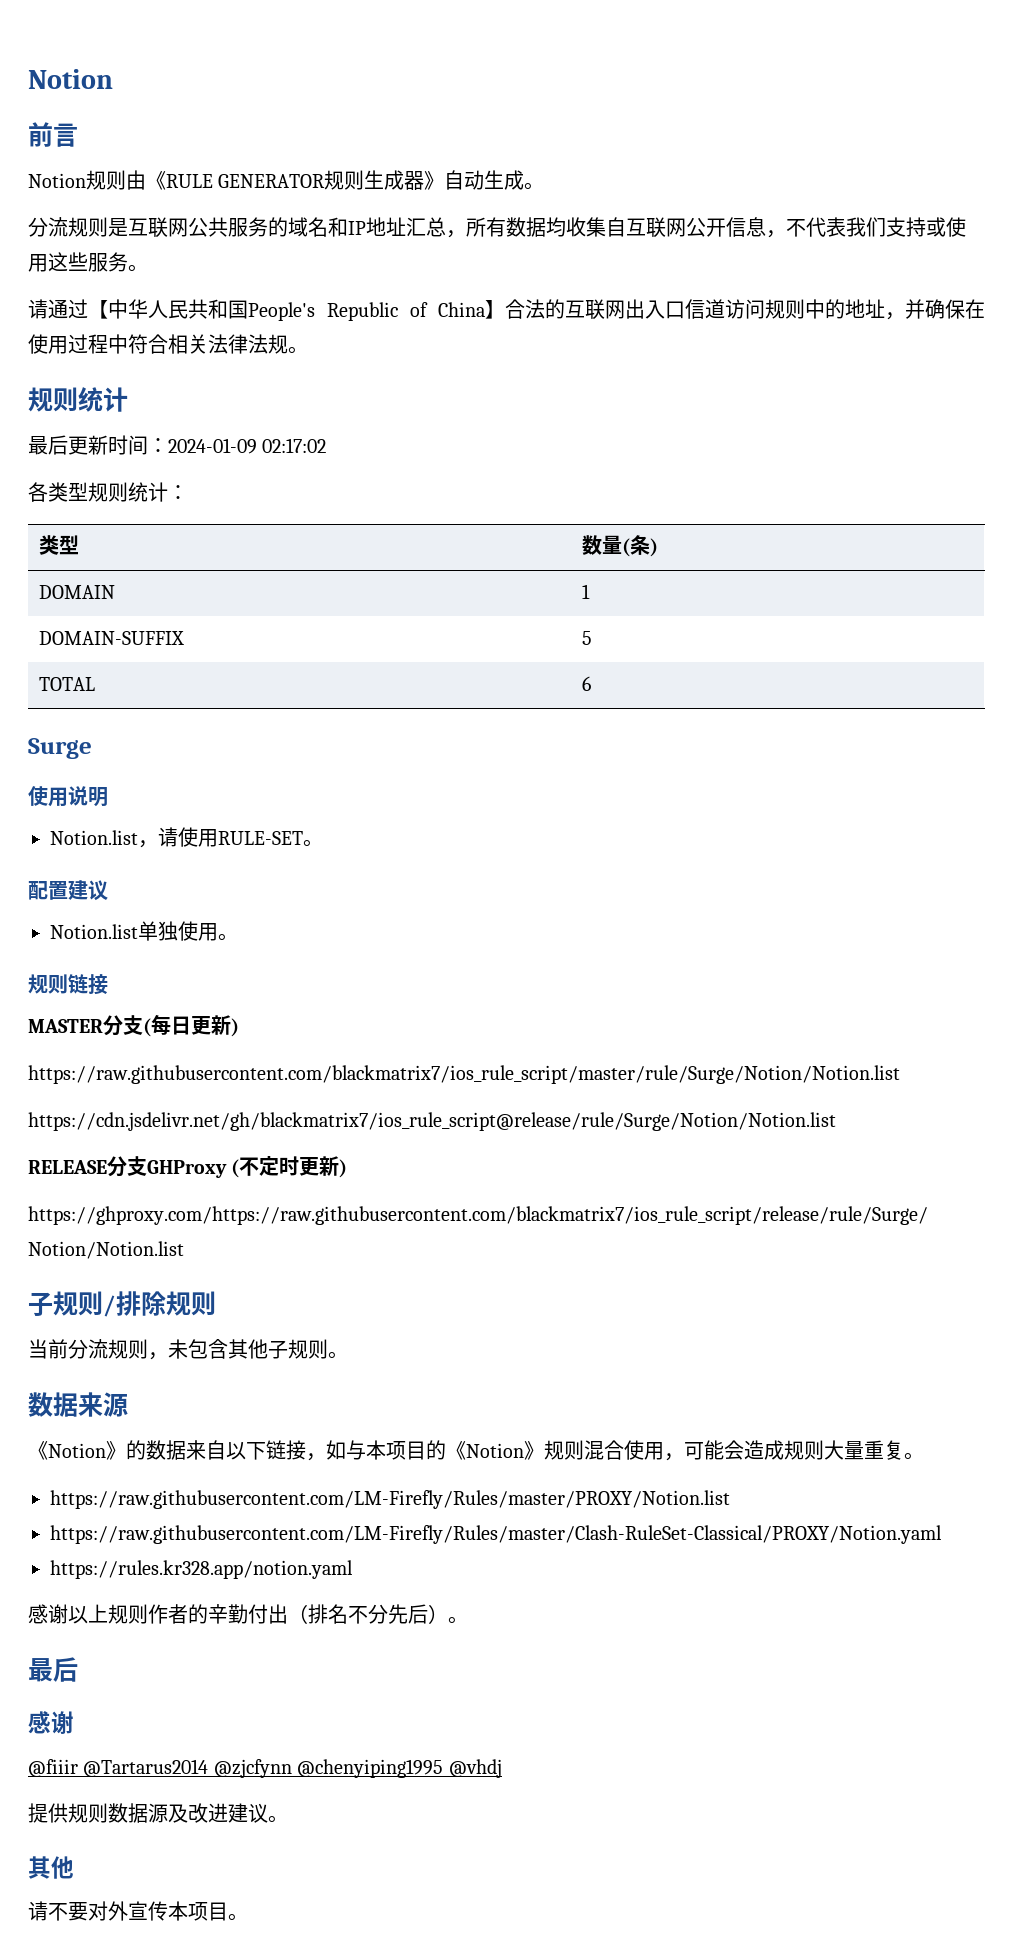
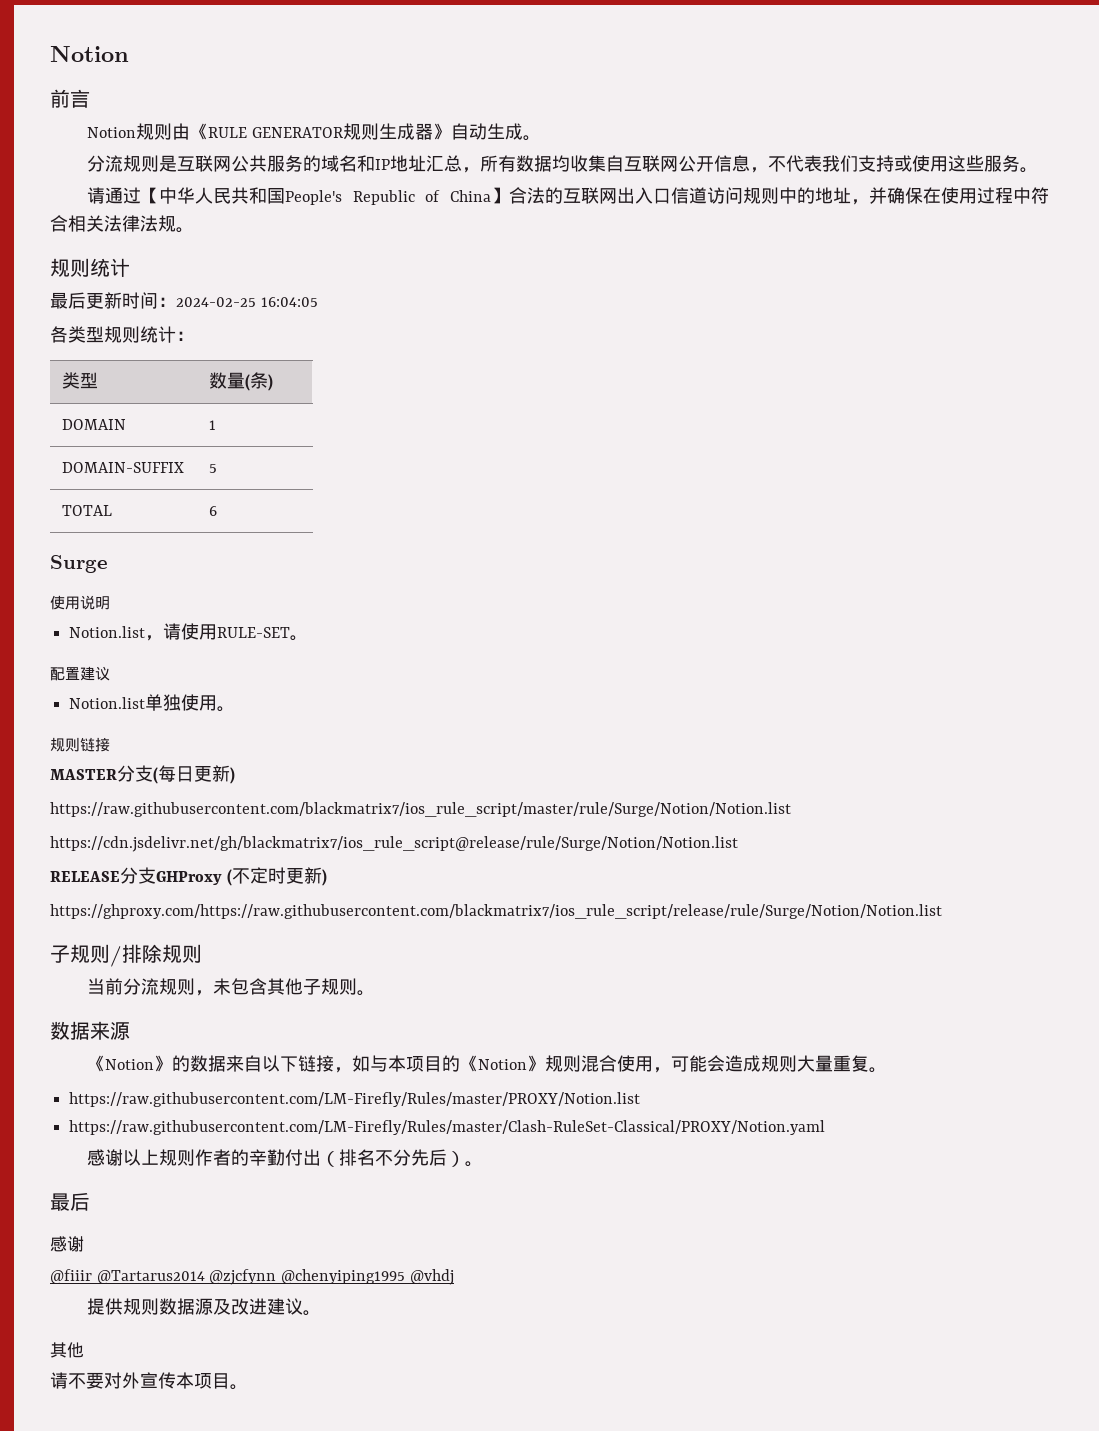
- 最后更新时间：2024-01-09 02:17:02
+ 最后更新时间：2024-02-25 16:04:05
- https://rules.kr328.app/notion.yaml

